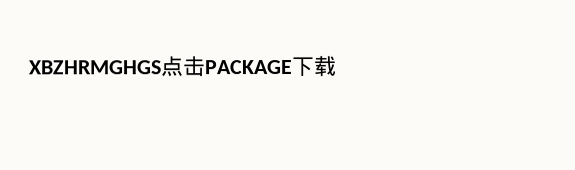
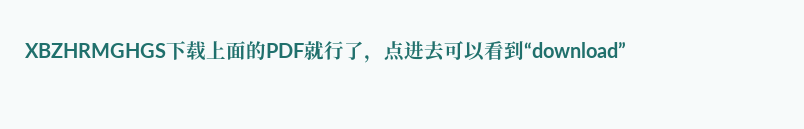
- XBZHRMGHGS点击PACKAGE下载
+ XBZHRMGHGS下载上面的PDF就行了，点进去可以看到“download”

